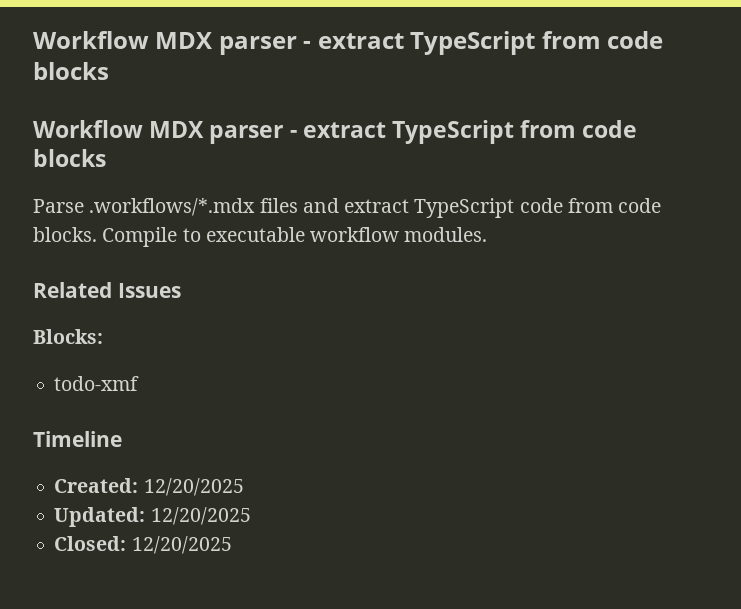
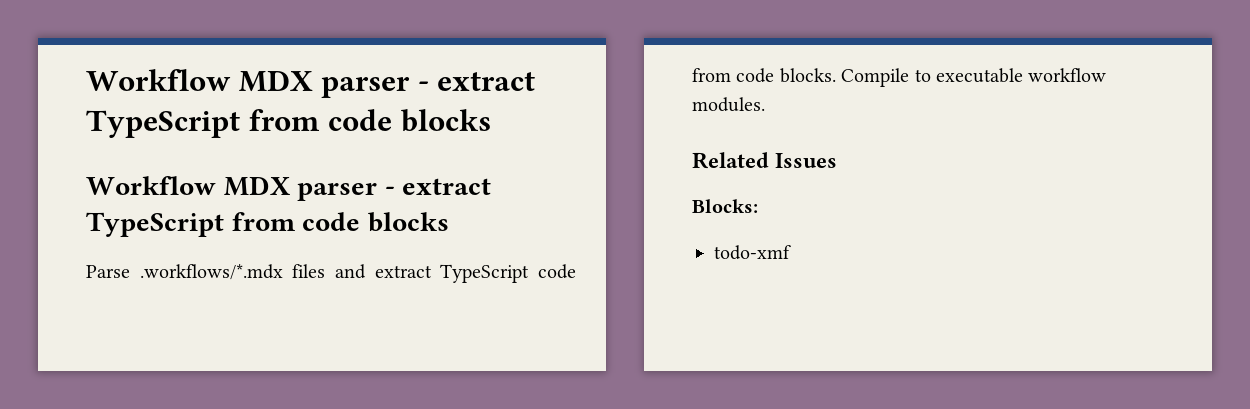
- Timeline
- Created: 12/20/2025
- Updated: 12/20/2025
- Closed: 12/20/2025

